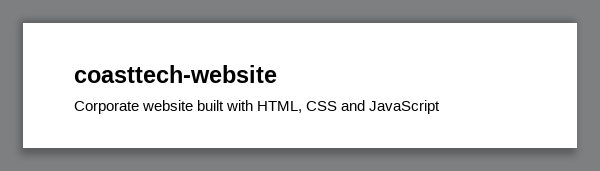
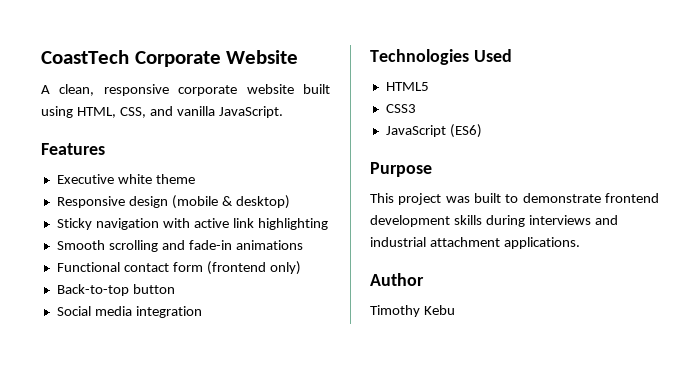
- coasttech-website
- Corporate website built with HTML, CSS and JavaScript
+ CoastTech Corporate Website
+ A clean, responsive corporate website built using HTML, CSS, and vanilla JavaScript.
+ Features
+ Executive white theme
+ Responsive design (mobile & desktop)
+ Sticky navigation with active link highlighting
+ Smooth scrolling and fade-in animations
+ Functional contact form (frontend only)
+ Back-to-top button
+ Social media integration
+ Technologies Used
+ HTML5
+ CSS3
+ JavaScript (ES6)
+ Purpose
+ This project was built to demonstrate frontend development skills during interviews and industrial attachment applications.
+ Author
+ Timothy Kebu

